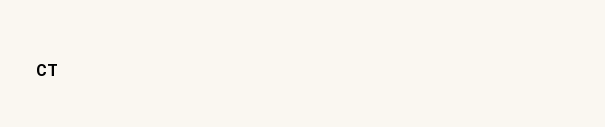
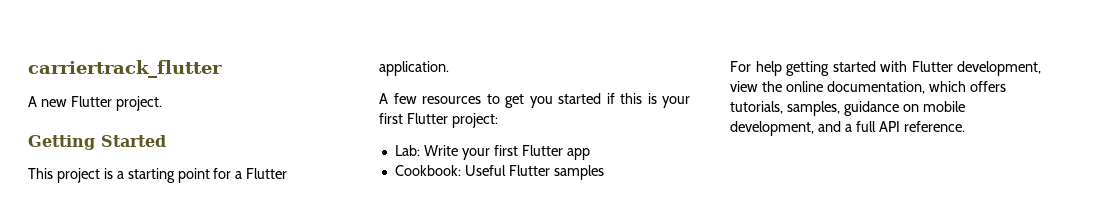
- CT
+ carriertrack_flutter
+ A new Flutter project.
+ Getting Started
+ This project is a starting point for a Flutter application.
+ A few resources to get you started if this is your first Flutter project:
+ Lab: Write your first Flutter app
+ Cookbook: Useful Flutter samples
+ For help getting started with Flutter development, view the online documentation, which offers tutorials, samples, guidance on mobile development, and a full API reference.

